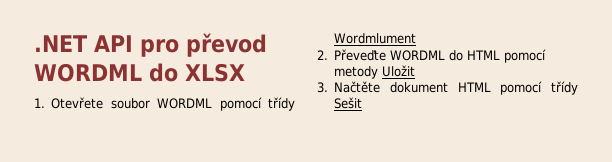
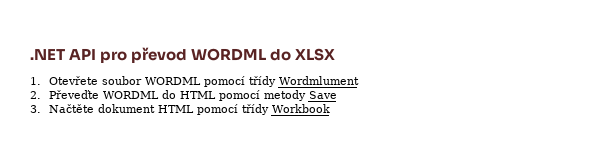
- 2. Převeďte WORDML do HTML pomocí metody Uložit
+ 2. Převeďte WORDML do HTML pomocí metody Save
- 3. Načtěte dokument HTML pomocí třídy Sešit
+ 3. Načtěte dokument HTML pomocí třídy Workbook

